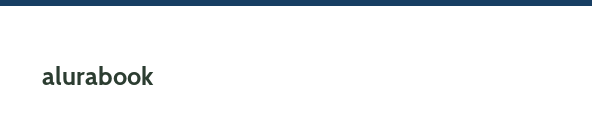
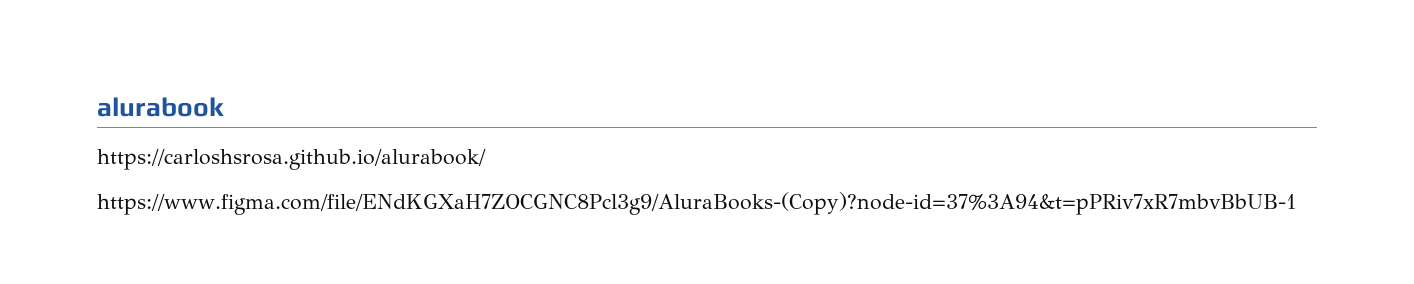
+ https://carloshsrosa.github.io/alurabook/
+ https://www.figma.com/file/ENdKGXaH7ZOCGNC8Pcl3g9/AluraBooks-(Copy)?node-id=37%3A94&t=pPRiv7xR7mbvBbUB-1

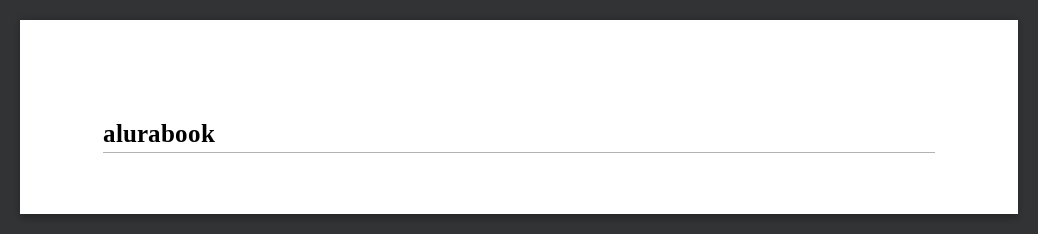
- https://carloshsrosa.github.io/alurabook/
- https://www.figma.com/file/ENdKGXaH7ZOCGNC8Pcl3g9/AluraBooks-(Copy)?node-id=37%3A94&t=pPRiv7xR7mbvBbUB-1

